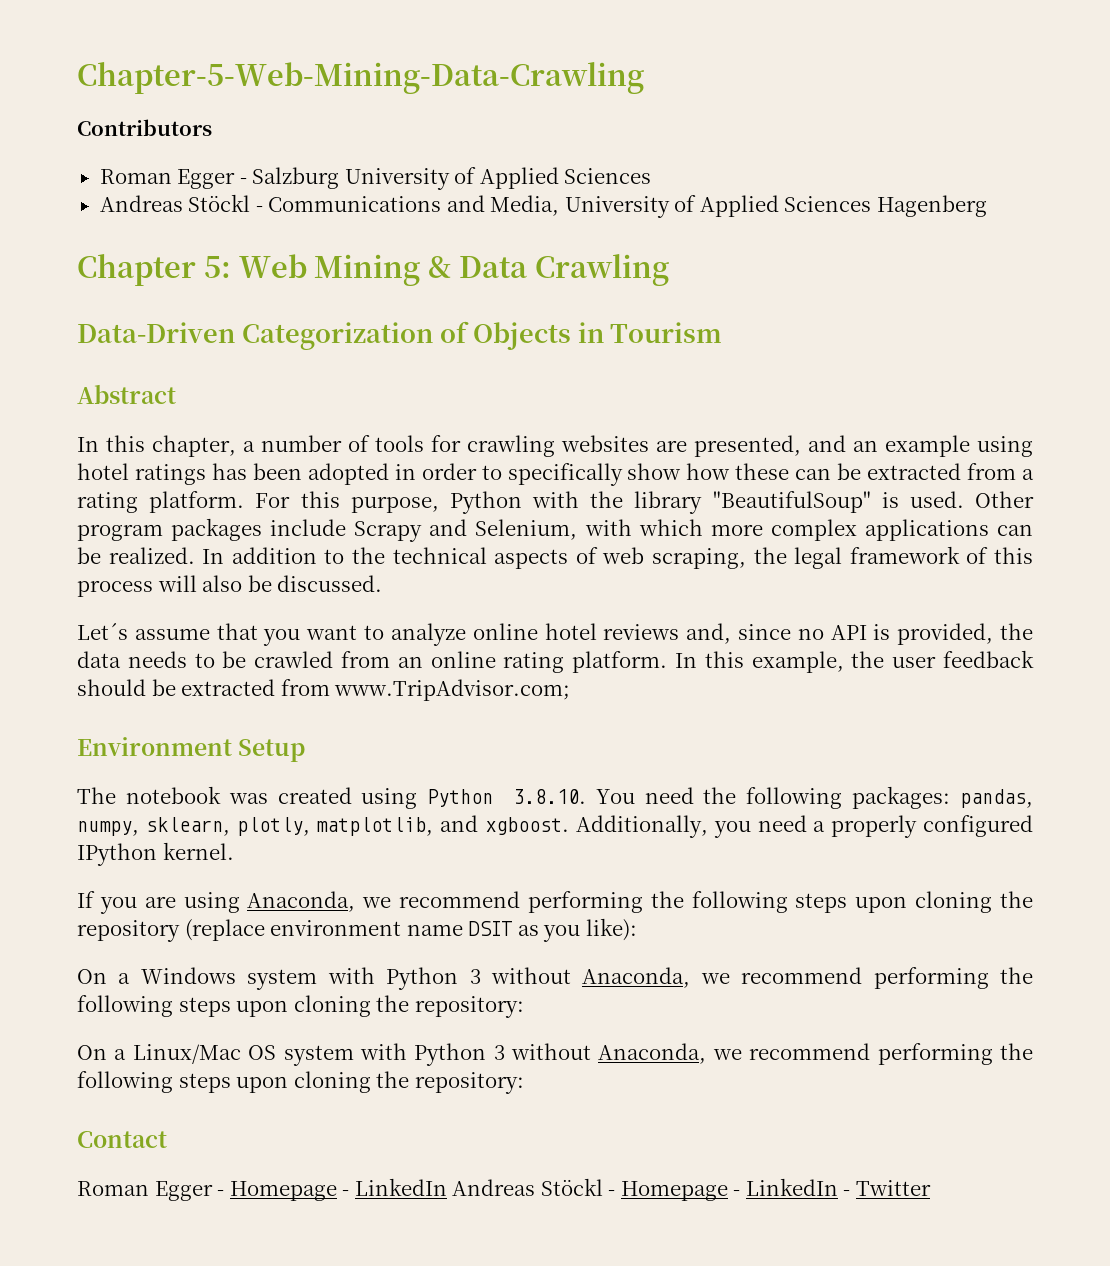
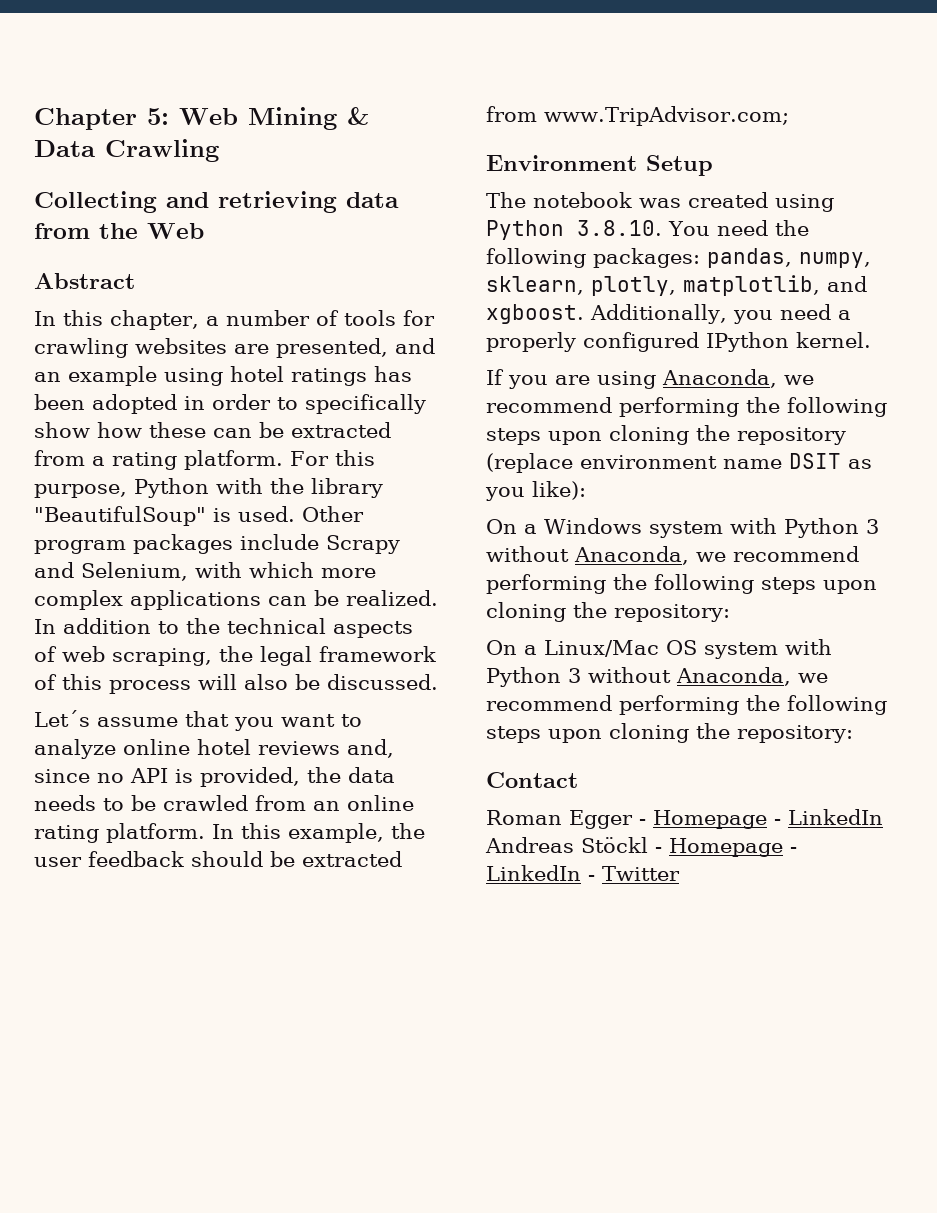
- Chapter-5-Web-Mining-Data-Crawling
- Contributors
- Roman Egger - Salzburg University of Applied Sciences
- Andreas Stöckl - Communications and Media, University of Applied Sciences Hagenberg
- Data-Driven Categorization of Objects in Tourism
+ Collecting and retrieving data from the Web

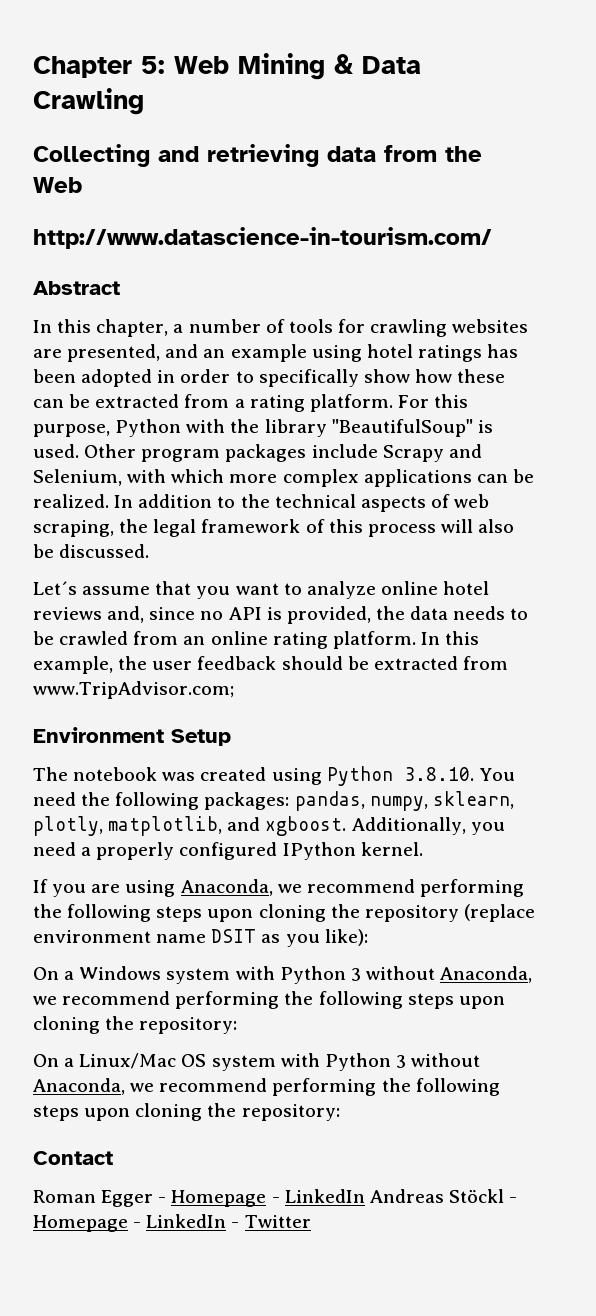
+ http://www.datascience-in-tourism.com/

